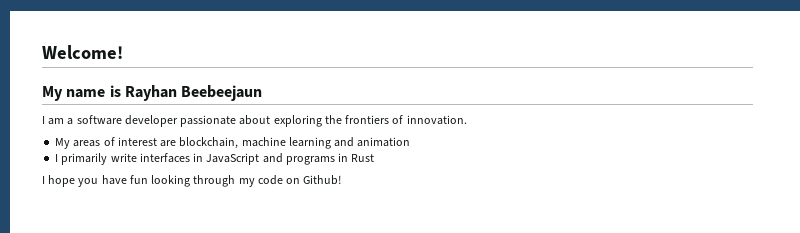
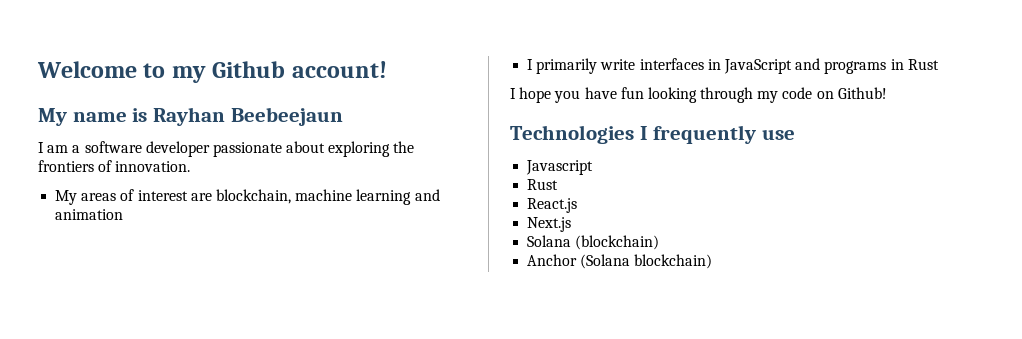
- Welcome!
+ Welcome to my Github account!
+ Technologies I frequently use
+ Javascript
+ Rust
+ React.js
+ Next.js
+ Solana (blockchain)
+ Anchor (Solana blockchain)

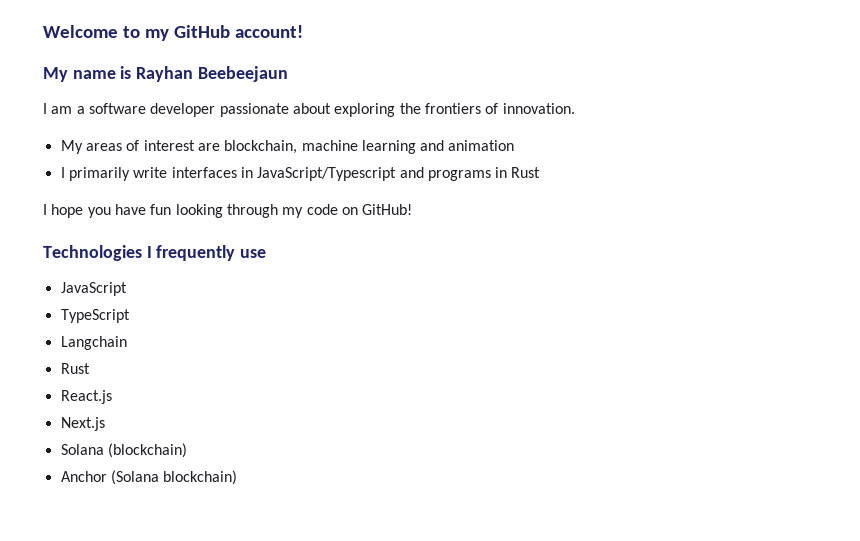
- Welcome to my Github account!
+ Welcome to my GitHub account!
- I primarily write interfaces in JavaScript and programs in Rust
+ I primarily write interfaces in JavaScript/Typescript and programs in Rust
- I hope you have fun looking through my code on Github!
+ I hope you have fun looking through my code on GitHub!
- Javascript
+ JavaScript
+ TypeScript
+ Langchain

